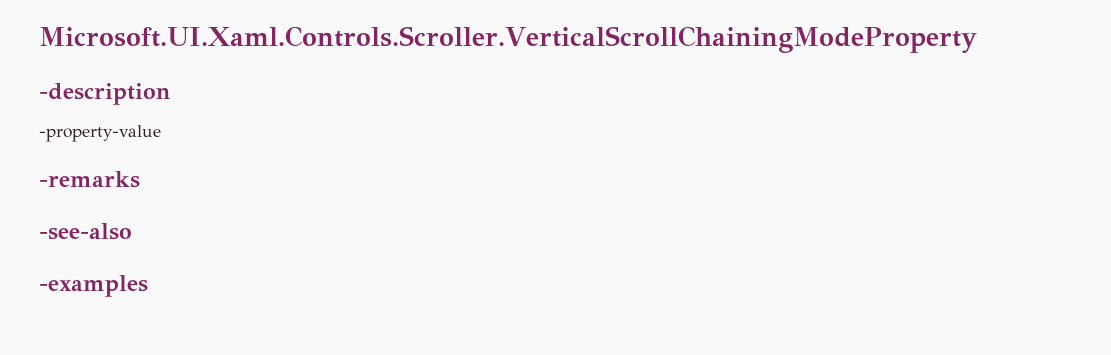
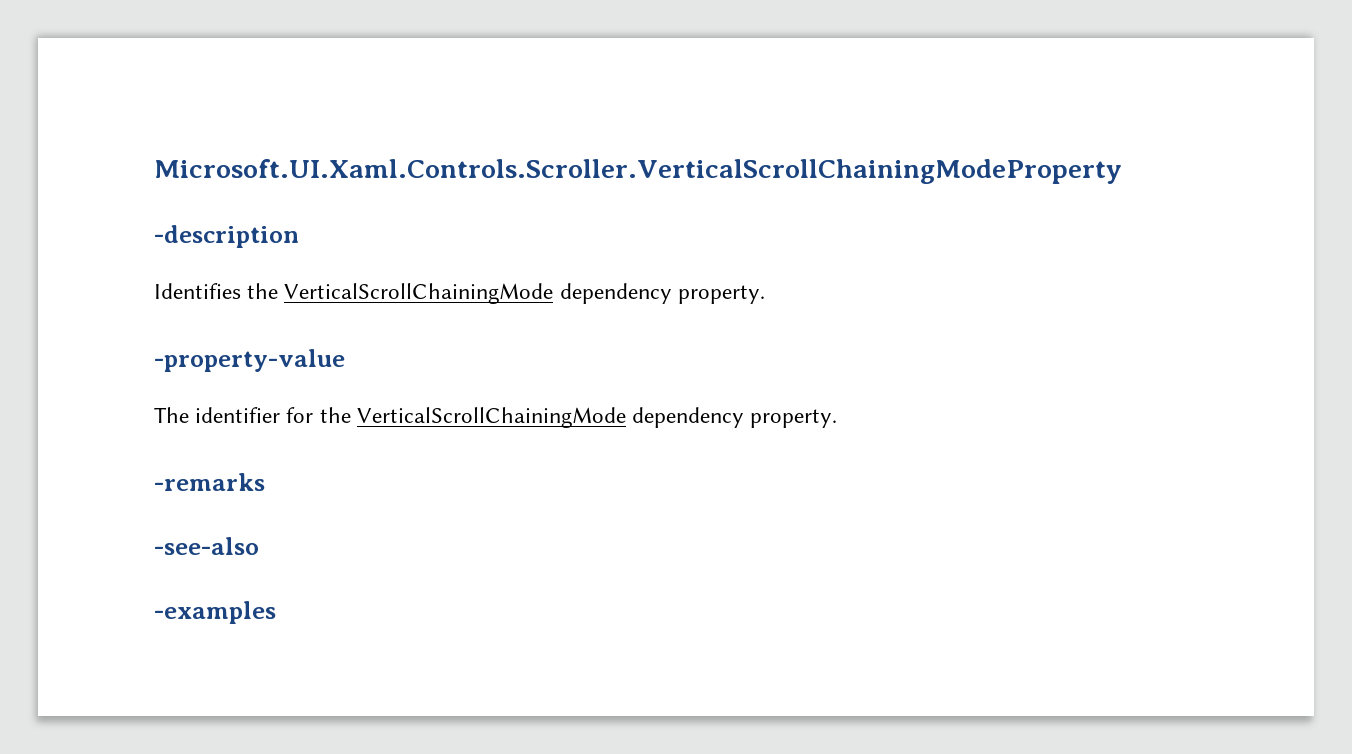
+ Identifies the VerticalScrollChainingMode dependency property.
  -property-value
+ The identifier for the VerticalScrollChainingMode dependency property.

